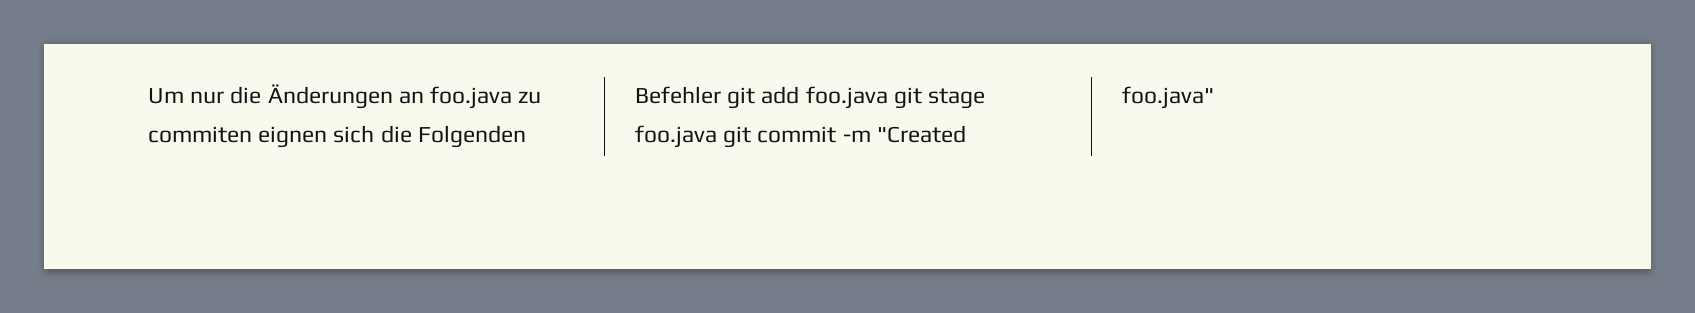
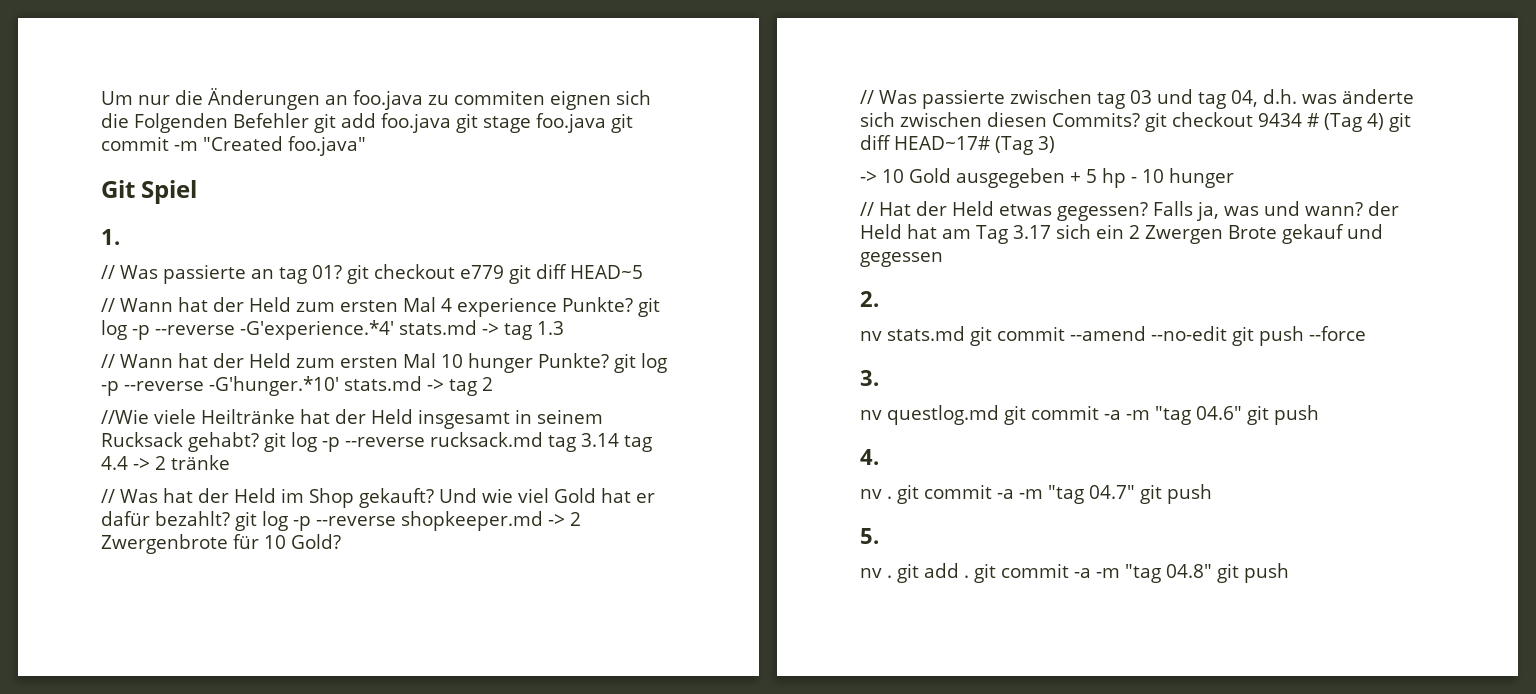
+ Git Spiel
+ 1.
+ // Was passierte an tag 01? git checkout e779 git diff HEAD~5
+ // Wann hat der Held zum ersten Mal 4 experience Punkte? git log -p --reverse -G'experience.*4' stats.md -> tag 1.3
+ // Wann hat der Held zum ersten Mal 10 hunger Punkte? git log -p --reverse -G'hunger.*10' stats.md -> tag 2
+ //Wie viele Heiltränke hat der Held insgesamt in seinem Rucksack gehabt? git log -p --reverse rucksack.md tag 3.14 tag 4.4 -> 2 tränke
+ // Was hat der Held im Shop gekauft? Und wie viel Gold hat er dafür bezahlt? git log -p --reverse shopkeeper.md -> 2 Zwergenbrote für 10 Gold?
+ // Was passierte zwischen tag 03 und tag 04, d.h. was änderte sich zwischen diesen Commits? git checkout 9434 # (Tag 4) git diff HEAD~17# (Tag 3)
+ -> 10 Gold ausgegeben + 5 hp - 10 hunger
+ // Hat der Held etwas gegessen? Falls ja, was und wann? der Held hat am Tag 3.17 sich ein 2 Zwergen Brote gekauf und gegessen
+ 2.
+ nv stats.md git commit --amend --no-edit git push --force
+ 3.
+ nv questlog.md git commit -a -m "tag 04.6" git push
+ 4.
+ nv . git commit -a -m "tag 04.7" git push
+ 5.
+ nv . git add . git commit -a -m "tag 04.8" git push

